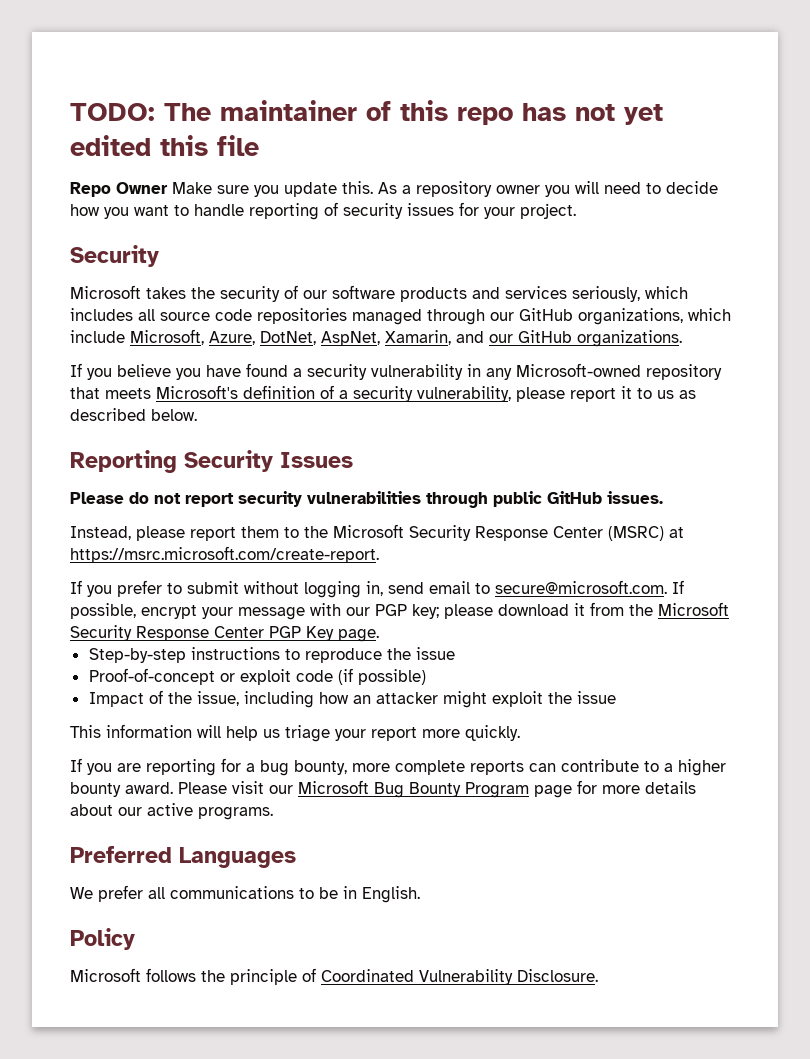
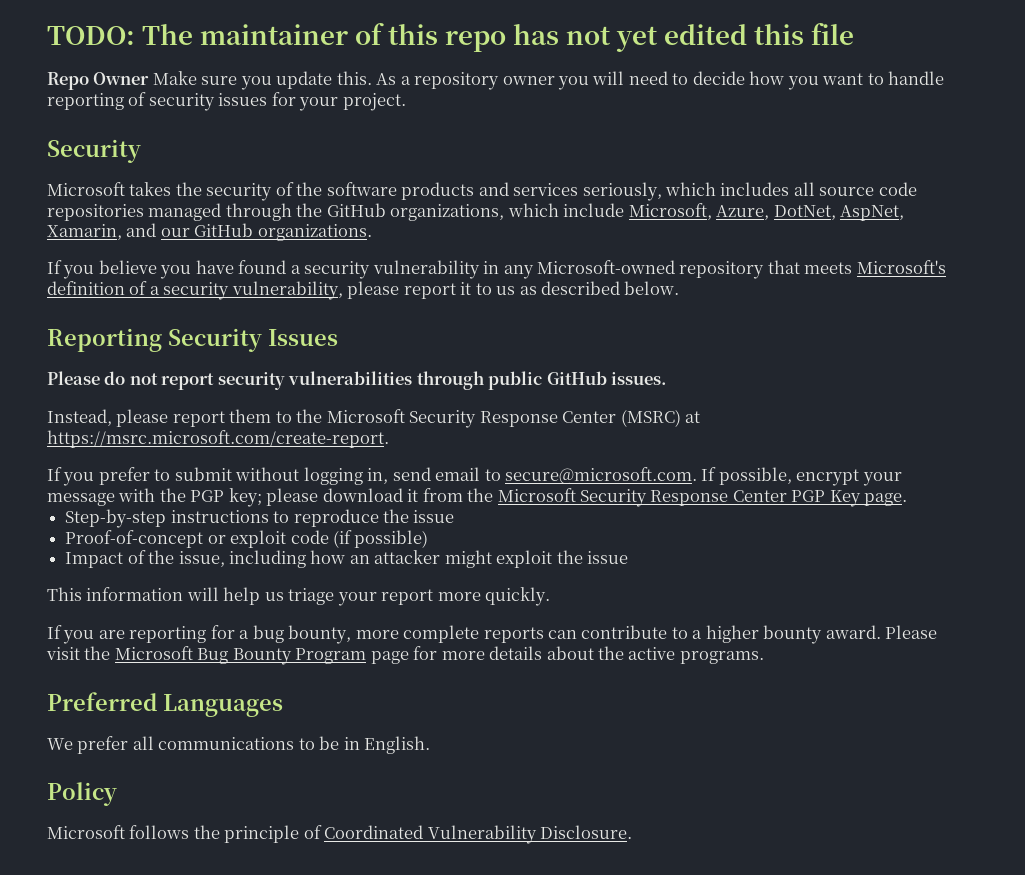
- Microsoft takes the security of our software products and services seriously, which includes all source code repositories managed through our GitHub organizations, which include Microsoft, Azure, DotNet, AspNet, Xamarin, and our GitHub organizations.
+ Microsoft takes the security of the software products and services seriously, which includes all source code repositories managed through the GitHub organizations, which include Microsoft, Azure, DotNet, AspNet, Xamarin, and our GitHub organizations.
- If you prefer to submit without logging in, send email to secure@microsoft.com. If possible, encrypt your message with our PGP key; please download it from the Microsoft Security Response Center PGP Key page.
+ If you prefer to submit without logging in, send email to secure@microsoft.com. If possible, encrypt your message with the PGP key; please download it from the Microsoft Security Response Center PGP Key page.
- Please visit our Microsoft Bug Bounty Program page for more details about our active programs.
+ Please visit the Microsoft Bug Bounty Program page for more details about the active programs.

